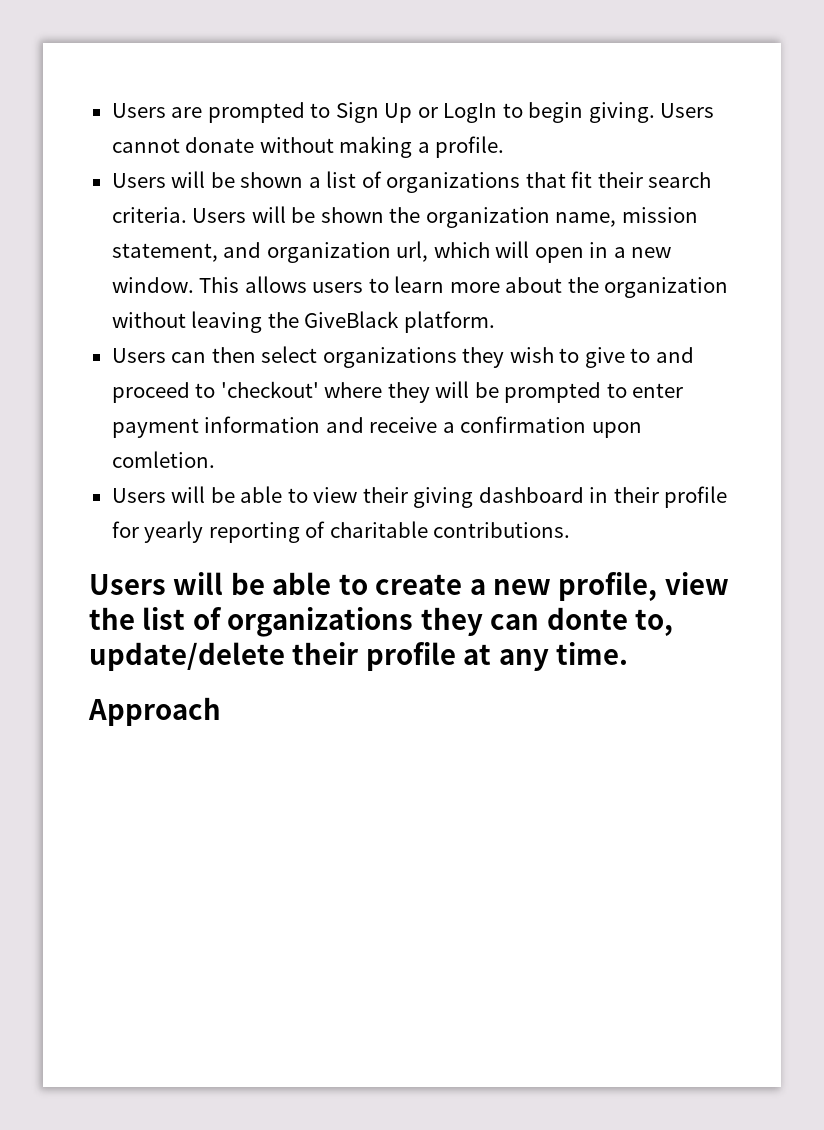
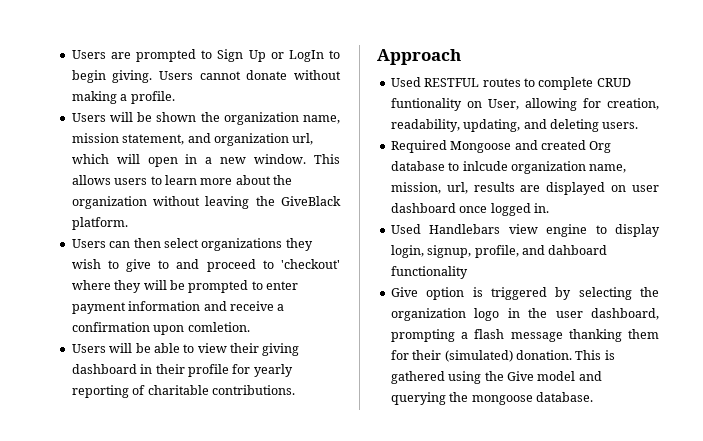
- Users will be shown a list of organizations that fit their search criteria. Users will be shown the organization name, mission statement, and organization url, which will open in a new window.
+ Users will be shown the organization name, mission statement, and organization url, which will open in a new window.
- Users will be able to create a new profile, view the list of organizations they can donte to, update/delete their profile at any time.
  Approach
+ Used RESTFUL routes to complete CRUD funtionality on User, allowing for creation, readability, updating, and deleting users.
+ Required Mongoose and created Org database to inlcude organization name, mission, url, results are displayed on user dashboard once logged in.
+ Used Handlebars view engine to display login, signup, profile, and dahboard functionality
+ Give option is triggered by selecting the organization logo in the user dashboard, prompting a flash message thanking them for their (simulated) donation. This is gathered using the Give model and querying the mongoose database.

